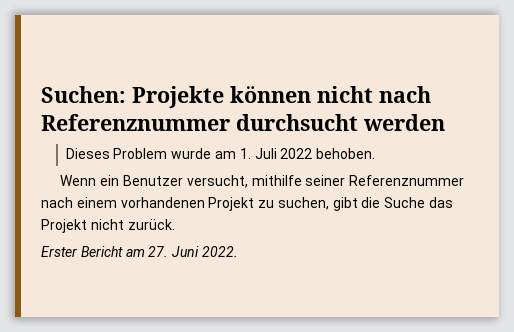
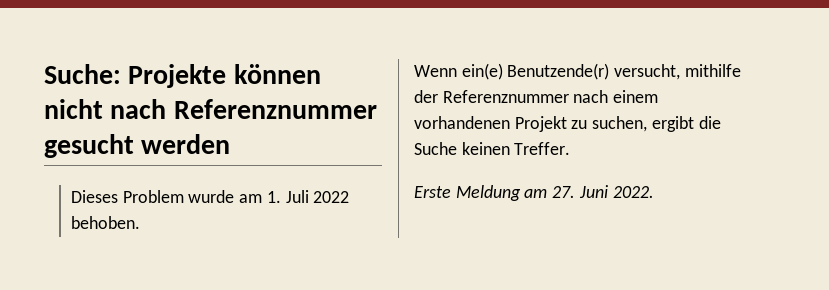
- Suchen: Projekte können nicht nach Referenznummer durchsucht werden
+ Suche: Projekte können nicht nach Referenznummer gesucht werden
- Wenn ein Benutzer versucht, mithilfe seiner Referenznummer nach einem vorhandenen Projekt zu suchen, gibt die Suche das Projekt nicht zurück.
- Erster Bericht am 27. Juni 2022.
+ Wenn ein(e) Benutzende(r) versucht, mithilfe der Referenznummer nach einem vorhandenen Projekt zu suchen, ergibt die Suche keinen Treffer.
+ Erste Meldung am 27. Juni 2022.

